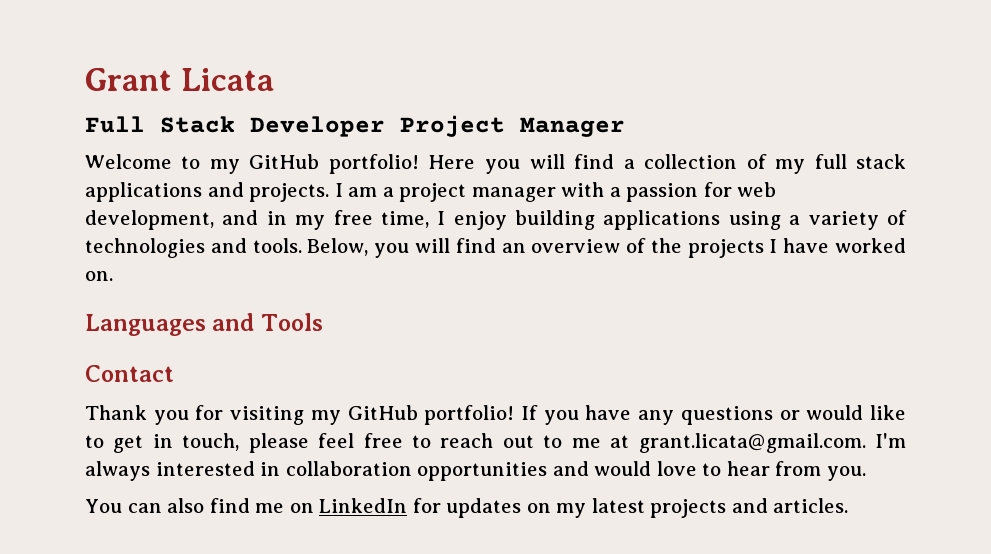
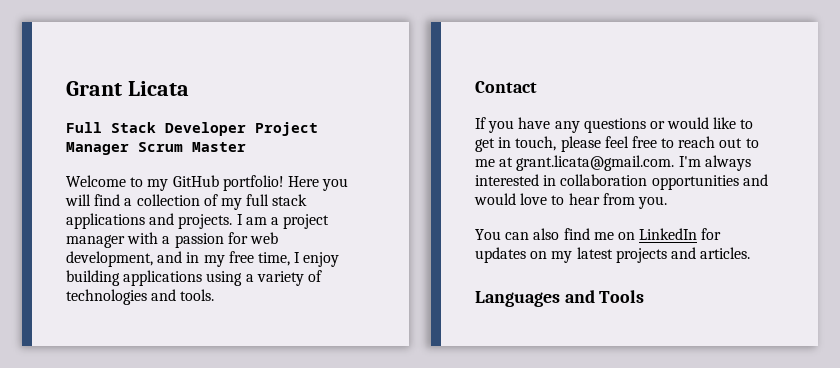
- Full Stack Developer Project Manager
+ Full Stack Developer Project Manager Scrum Master
- I am a project manager with a passion for web development, and in my free time, I enjoy building applications using a variety of technologies and tools. Below, you will find an overview of the projects I have worked on.
- Languages and Tools
+ I am a project manager with a passion for web development, and in my free time, I enjoy building applications using a variety of technologies and tools.
  Contact
- Thank you for visiting my GitHub portfolio! If you have any questions or would like to get in touch, please feel free to reach out to me at grant.licata@gmail.com. I'm always interested in collaboration opportunities and would love to hear from you.
+ If you have any questions or would like to get in touch, please feel free to reach out to me at grant.licata@gmail.com. I'm always interested in collaboration opportunities and would love to hear from you.
+ Languages and Tools

